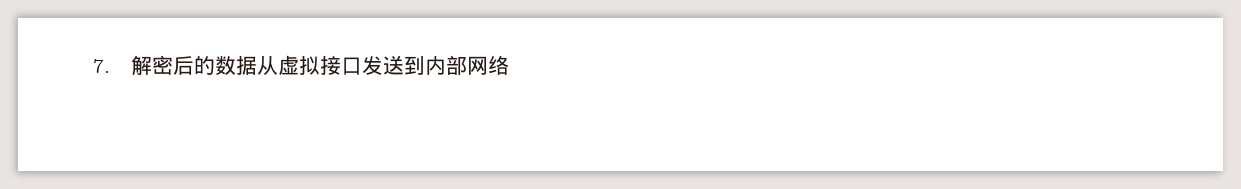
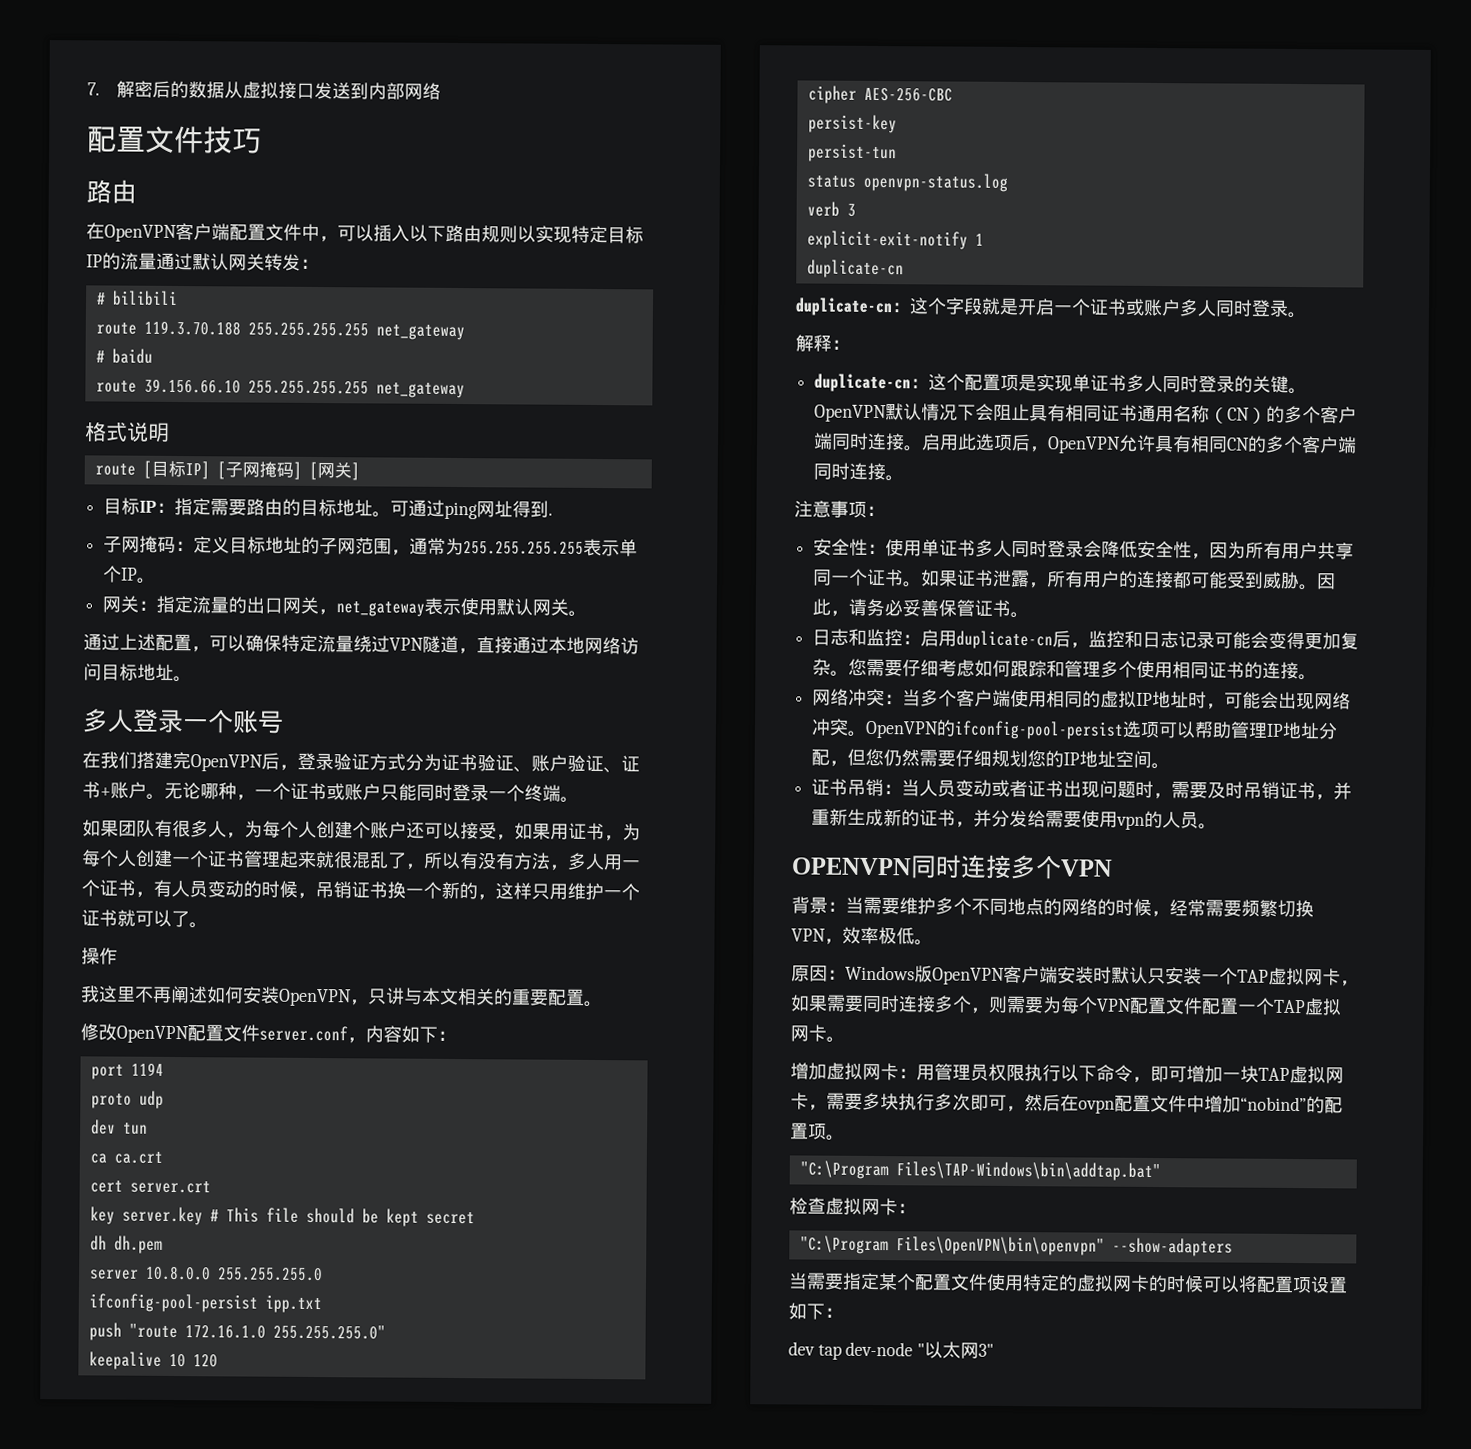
+ 配置文件技巧
+ 路由
+ 在OpenVPN客户端配置文件中，可以插入以下路由规则以实现特定目标IP的流量通过默认网关转发：
+ # bilibili
+ route 119.3.70.188 255.255.255.255 net_gateway
+ # baidu
+ route 39.156.66.10 255.255.255.255 net_gateway
+ 格式说明
+ route [目标IP] [子网掩码] [网关]
+ 目标IP：指定需要路由的目标地址。可通过ping网址得到.
+ 子网掩码：定义目标地址的子网范围，通常为255.255.255.255表示单个IP。
+ 网关：指定流量的出口网关，net_gateway表示使用默认网关。
+ 通过上述配置，可以确保特定流量绕过VPN隧道，直接通过本地网络访问目标地址。
+ 多人登录一个账号
+ 在我们搭建完OpenVPN后，登录验证方式分为证书验证、账户验证、证书+账户。无论哪种，一个证书或账户只能同时登录一个终端。
+ 如果团队有很多人，为每个人创建个账户还可以接受，如果用证书，为每个人创建一个证书管理起来就很混乱了，所以有没有方法，多人用一个证书，有人员变动的时候，吊销证书换一个新的，这样只用维护一个证书就可以了。
+ 操作
+ 我这里不再阐述如何安装OpenVPN，只讲与本文相关的重要配置。
+ 修改OpenVPN配置文件server.conf，内容如下：
+ port 1194
+ proto udp
+ dev tun
+ ca ca.crt
+ cert server.crt
+ key server.key # This file should be kept secret
+ dh dh.pem
+ server 10.8.0.0 255.255.255.0
+ ifconfig-pool-persist ipp.txt
+ push "route 172.16.1.0 255.255.255.0"
+ keepalive 10 120
+ cipher AES-256-CBC
+ persist-key
+ persist-tun
+ status openvpn-status.log
+ verb 3
+ explicit-exit-notify 1
+ duplicate-cn
+ duplicate-cn：这个字段就是开启一个证书或账户多人同时登录。
+ 解释：
+ duplicate-cn：这个配置项是实现单证书多人同时登录的关键。OpenVPN默认情况下会阻止具有相同证书通用名称（CN）的多个客户端同时连接。启用此选项后，OpenVPN允许具有相同CN的多个客户端同时连接。
+ 注意事项：
+ 安全性：使用单证书多人同时登录会降低安全性，因为所有用户共享同一个证书。如果证书泄露，所有用户的连接都可能受到威胁。因此，请务必妥善保管证书。
+ 日志和监控：启用duplicate-cn后，监控和日志记录可能会变得更加复杂。您需要仔细考虑如何跟踪和管理多个使用相同证书的连接。
+ 网络冲突：当多个客户端使用相同的虚拟IP地址时，可能会出现网络冲突。OpenVPN的ifconfig-pool-persist选项可以帮助管理IP地址分配，但您仍然需要仔细规划您的IP地址空间。
+ 证书吊销：当人员变动或者证书出现问题时，需要及时吊销证书，并重新生成新的证书，并分发给需要使用vpn的人员。
+ OPENVPN同时连接多个VPN
+ 背景：当需要维护多个不同地点的网络的时候，经常需要频繁切换VPN，效率极低。
+ 原因：Windows版OpenVPN客户端安装时默认只安装一个TAP虚拟网卡，如果需要同时连接多个，则需要为每个VPN配置文件配置一个TAP虚拟网卡。
+ 增加虚拟网卡：用管理员权限执行以下命令，即可增加一块TAP虚拟网卡，需要多块执行多次即可，然后在ovpn配置文件中增加“nobind”的配置项。
+ "C:\Program Files\TAP-Windows\bin\addtap.bat"
+ 检查虚拟网卡：
+ "C:\Program Files\OpenVPN\bin\openvpn" --show-adapters
+ 当需要指定某个配置文件使用特定的虚拟网卡的时候可以将配置项设置如下：
+ dev tap dev-node "以太网3"

